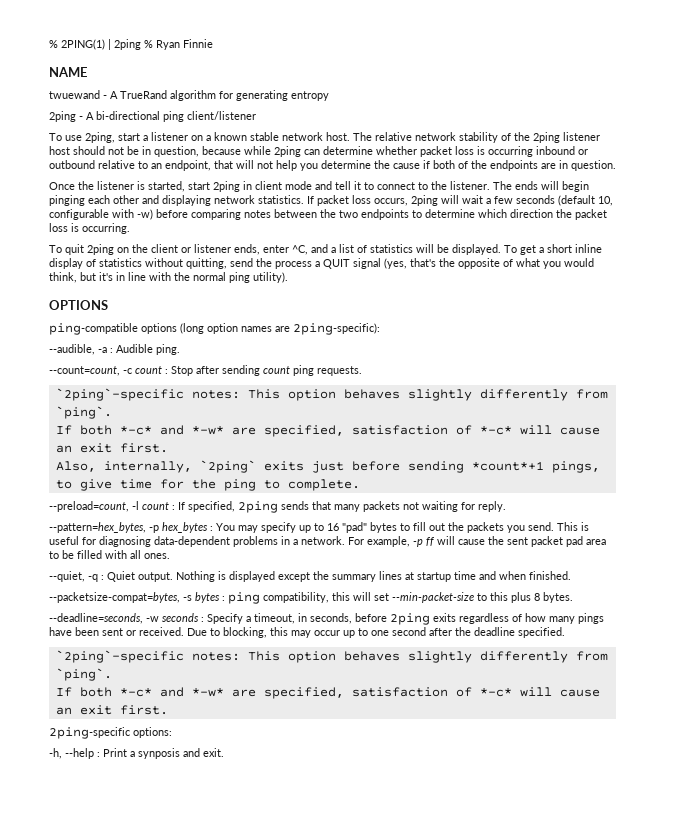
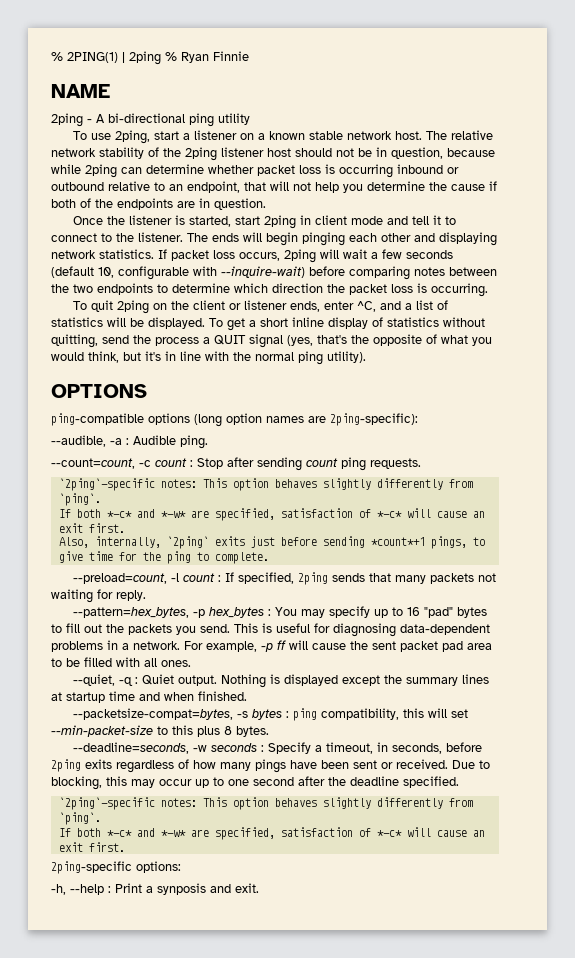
- twuewand - A TrueRand algorithm for generating entropy
- 2ping - A bi-directional ping client/listener
+ 2ping - A bi-directional ping utility
- If packet loss occurs, 2ping will wait a few seconds (default 10, configurable with -w) before comparing notes between the two endpoints to determine which direction the packet loss is occurring.
+ If packet loss occurs, 2ping will wait a few seconds (default 10, configurable with --inquire-wait) before comparing notes between the two endpoints to determine which direction the packet loss is occurring.

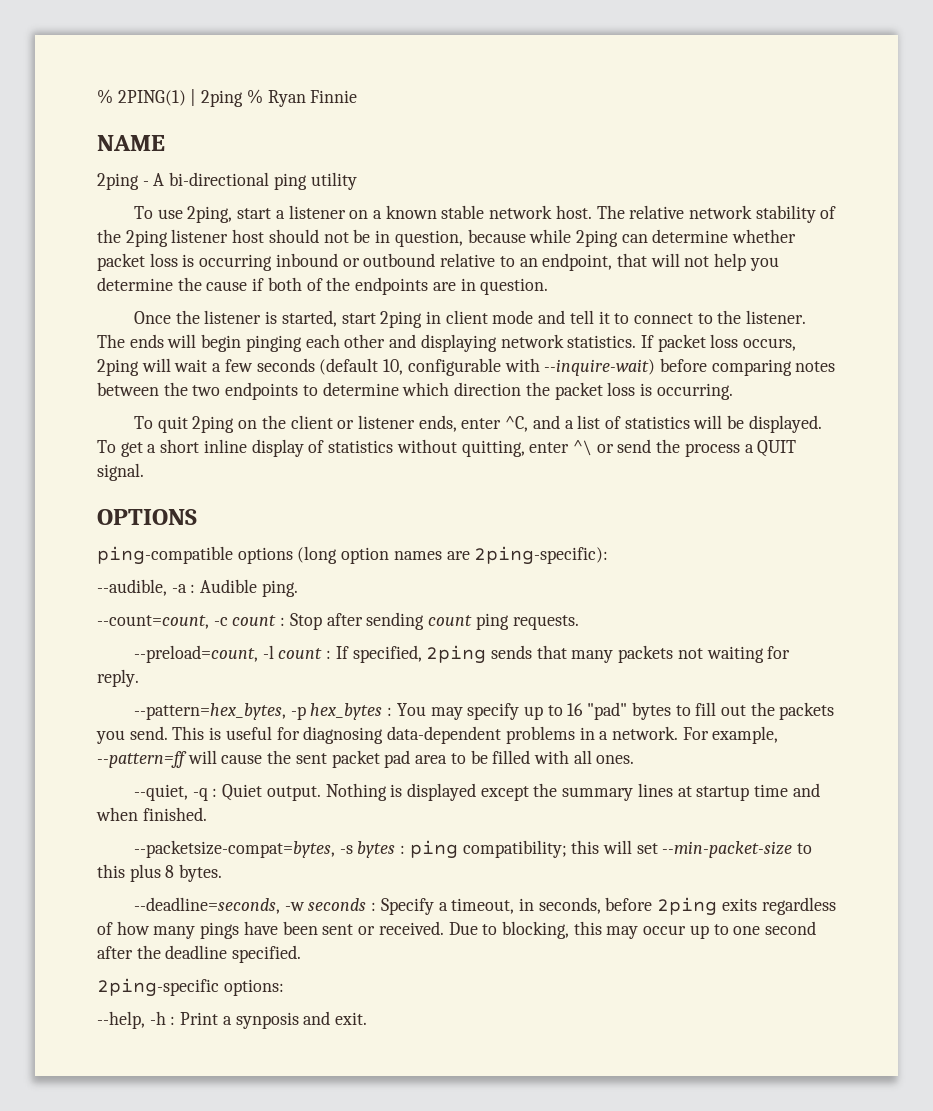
- To get a short inline display of statistics without quitting, send the process a QUIT signal (yes, that's the opposite of what you would think, but it's in line with the normal ping utility).
+ To get a short inline display of statistics without quitting, enter ^\ or send the process a QUIT signal.
  --count=count, -c count : Stop after sending count ping requests.
- `2ping`-specific notes: This option behaves slightly differently from `ping`.
- If both *-c* and *-w* are specified, satisfaction of *-c* will cause an exit first.
- Also, internally, `2ping` exits just before sending *count*+1 pings, to give time for the ping to complete.
- For example, -p ff will cause the sent packet pad area to be filled with all ones.
+ For example, --pattern=ff will cause the sent packet pad area to be filled with all ones.
- --packetsize-compat=bytes, -s bytes : ping compatibility, this will set --min-packet-size to this plus 8 bytes.
+ --packetsize-compat=bytes, -s bytes : ping compatibility; this will set --min-packet-size to this plus 8 bytes.
  Due to blocking, this may occur up to one second after the deadline specified.
- `2ping`-specific notes: This option behaves slightly differently from `ping`.
- If both *-c* and *-w* are specified, satisfaction of *-c* will cause an exit first.
- -h, --help : Print a synposis and exit.
+ --help, -h : Print a synposis and exit.

